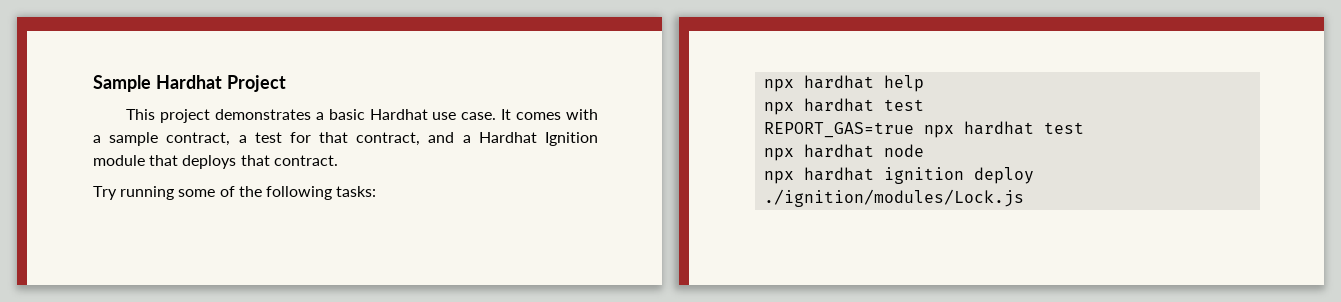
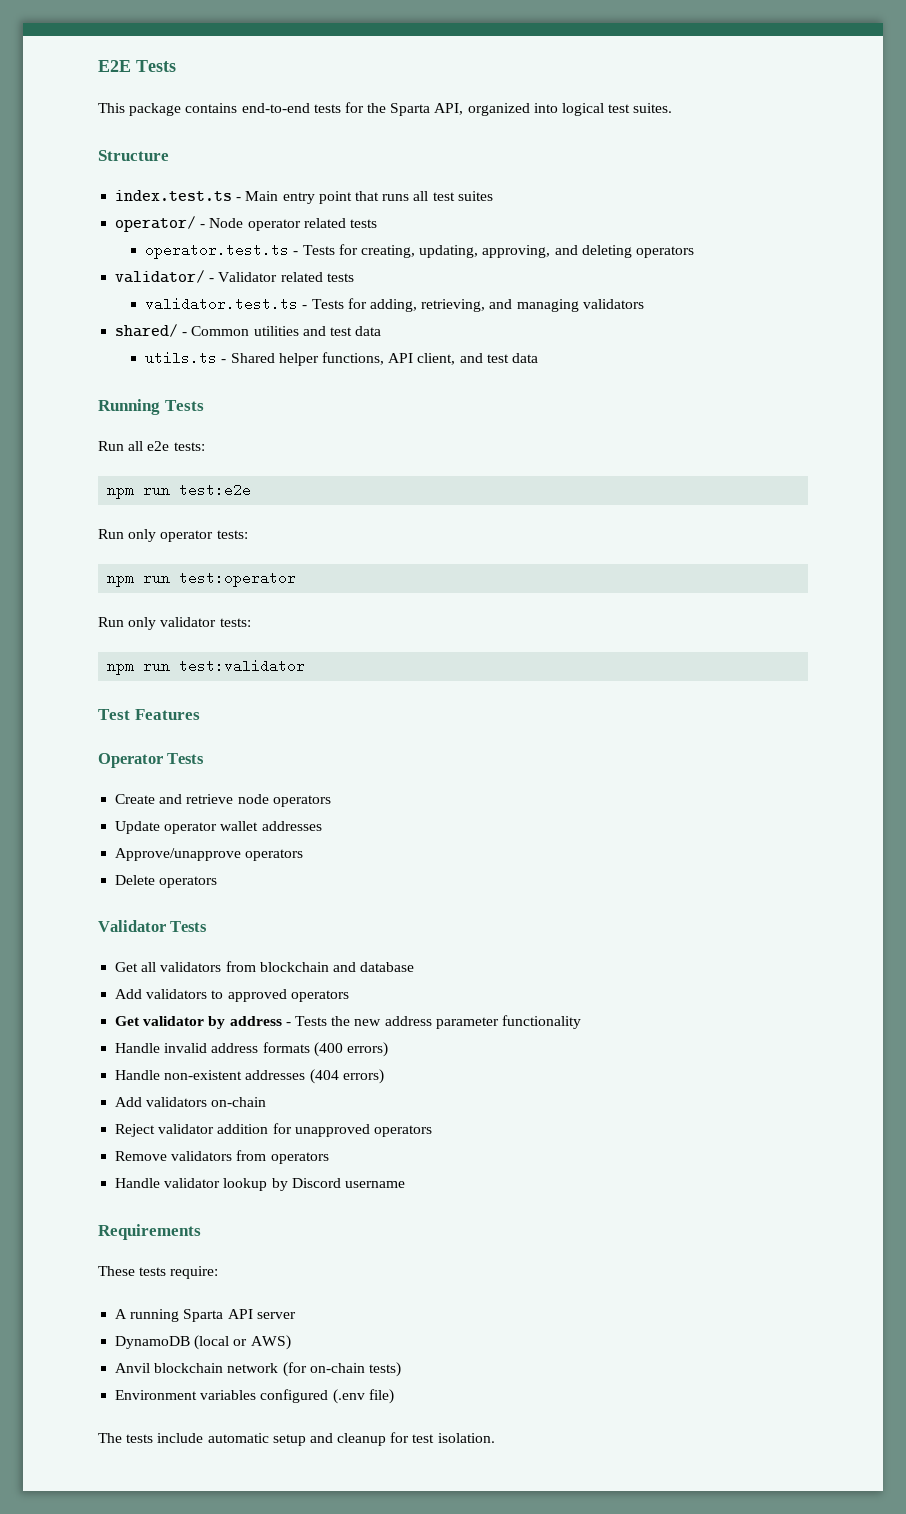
- Sample Hardhat Project
- This project demonstrates a basic Hardhat use case. It comes with a sample contract, a test for that contract, and a Hardhat Ignition module that deploys that contract.
- Try running some of the following tasks:
- npx hardhat help
- npx hardhat test
- REPORT_GAS=true npx hardhat test
- npx hardhat node
- npx hardhat ignition deploy ./ignition/modules/Lock.js
+ E2E Tests
+ This package contains end-to-end tests for the Sparta API, organized into logical test suites.
+ Structure
+ index.test.ts - Main entry point that runs all test suites
+ operator/ - Node operator related tests
+ operator.test.ts - Tests for creating, updating, approving, and deleting operators
+ validator/ - Validator related tests
+ validator.test.ts - Tests for adding, retrieving, and managing validators
+ shared/ - Common utilities and test data
+ utils.ts - Shared helper functions, API client, and test data
+ Running Tests
+ Run all e2e tests:
+ npm run test:e2e
+ Run only operator tests:
+ npm run test:operator
+ Run only validator tests:
+ npm run test:validator
+ Test Features
+ Operator Tests
+ Create and retrieve node operators
+ Update operator wallet addresses
+ Approve/unapprove operators
+ Delete operators
+ Validator Tests
+ Get all validators from blockchain and database
+ Add validators to approved operators
+ Get validator by address - Tests the new address parameter functionality
+ Handle invalid address formats (400 errors)
+ Handle non-existent addresses (404 errors)
+ Add validators on-chain
+ Reject validator addition for unapproved operators
+ Remove validators from operators
+ Handle validator lookup by Discord username
+ Requirements
+ These tests require:
+ A running Sparta API server
+ DynamoDB (local or AWS)
+ Anvil blockchain network (for on-chain tests)
+ Environment variables configured (.env file)
+ The tests include automatic setup and cleanup for test isolation.

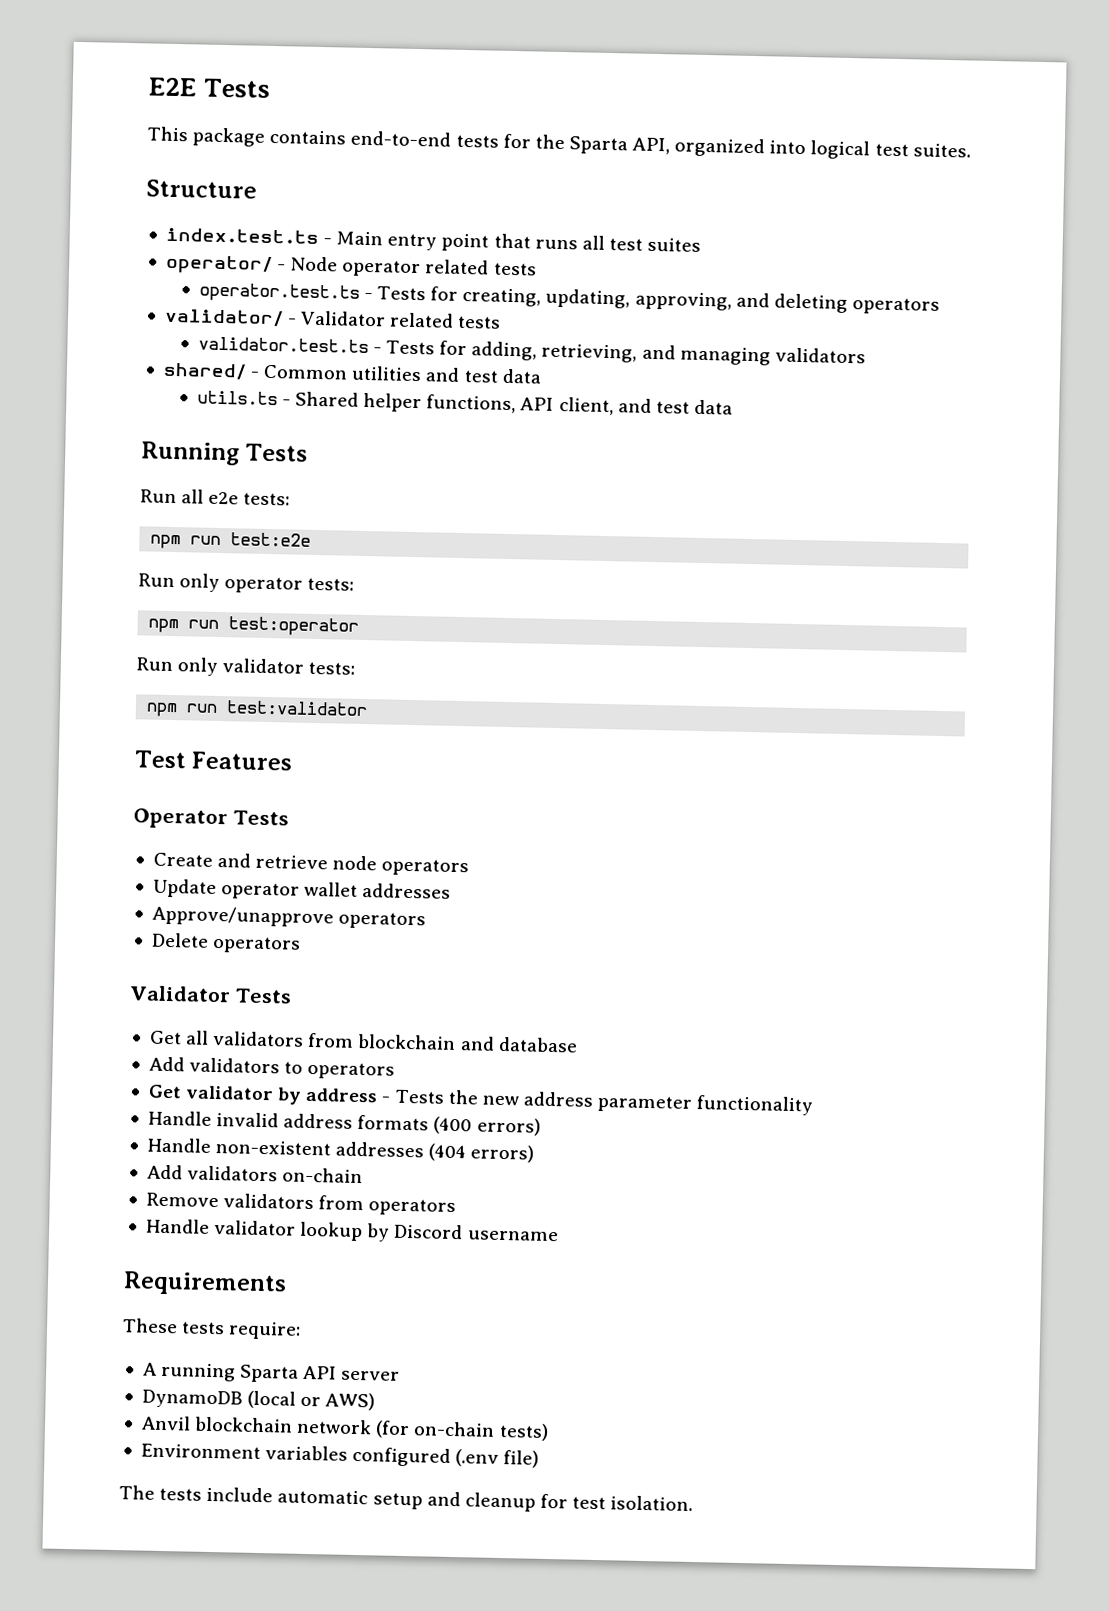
- Add validators to approved operators
+ Add validators to operators
- Reject validator addition for unapproved operators

